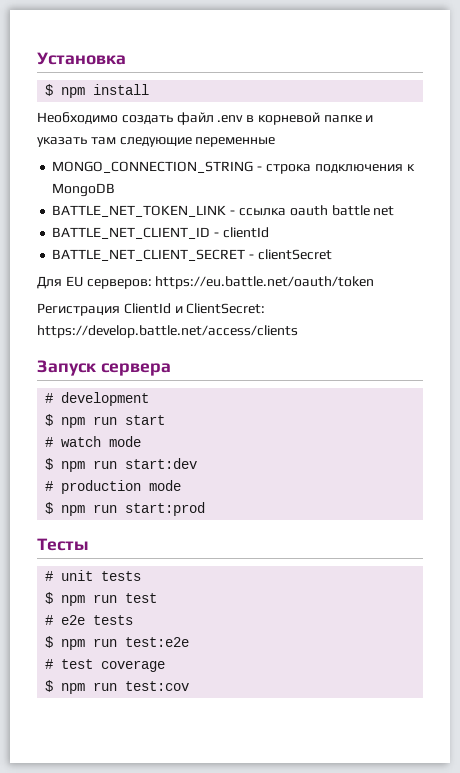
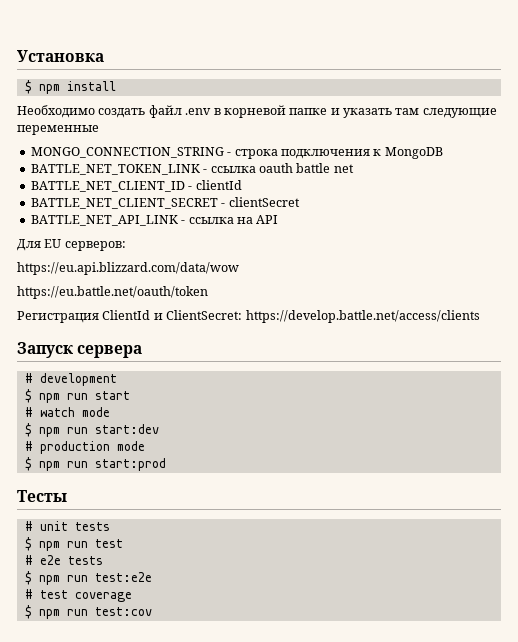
+ BATTLE_NET_API_LINK - ссылка на API
- Для EU серверов: https://eu.battle.net/oauth/token
+ Для EU серверов:
+ https://eu.api.blizzard.com/data/wow
+ https://eu.battle.net/oauth/token

